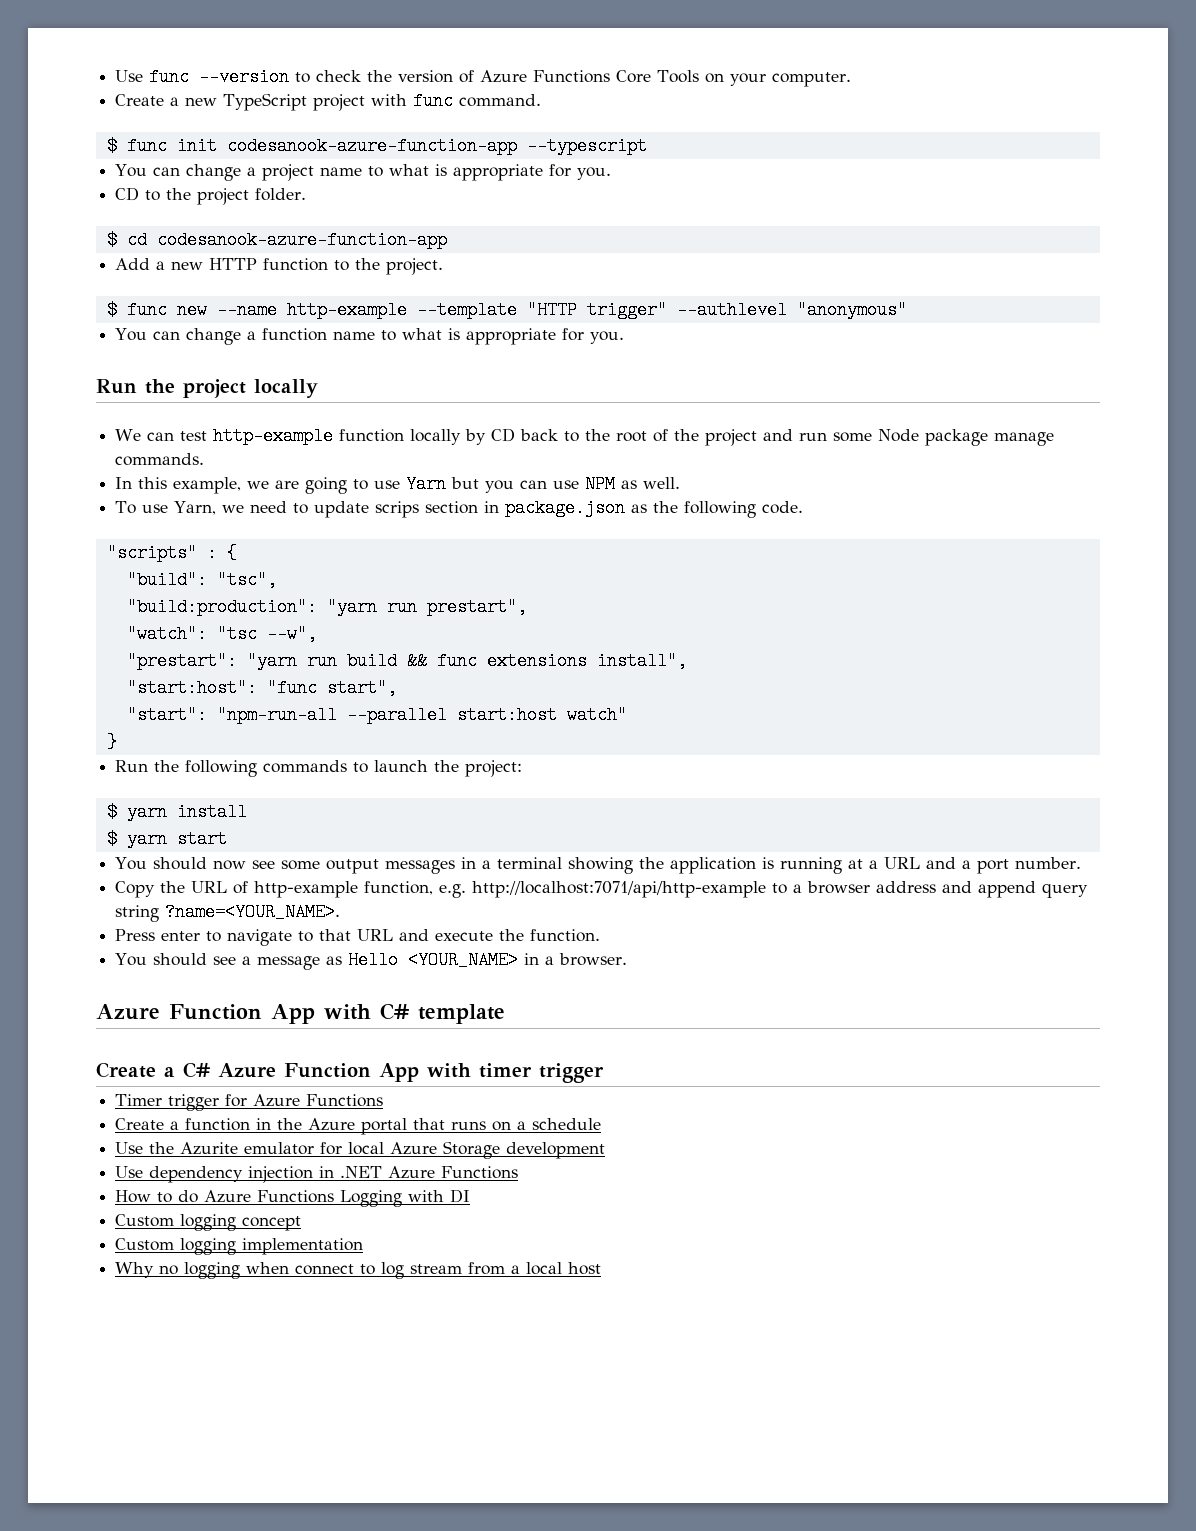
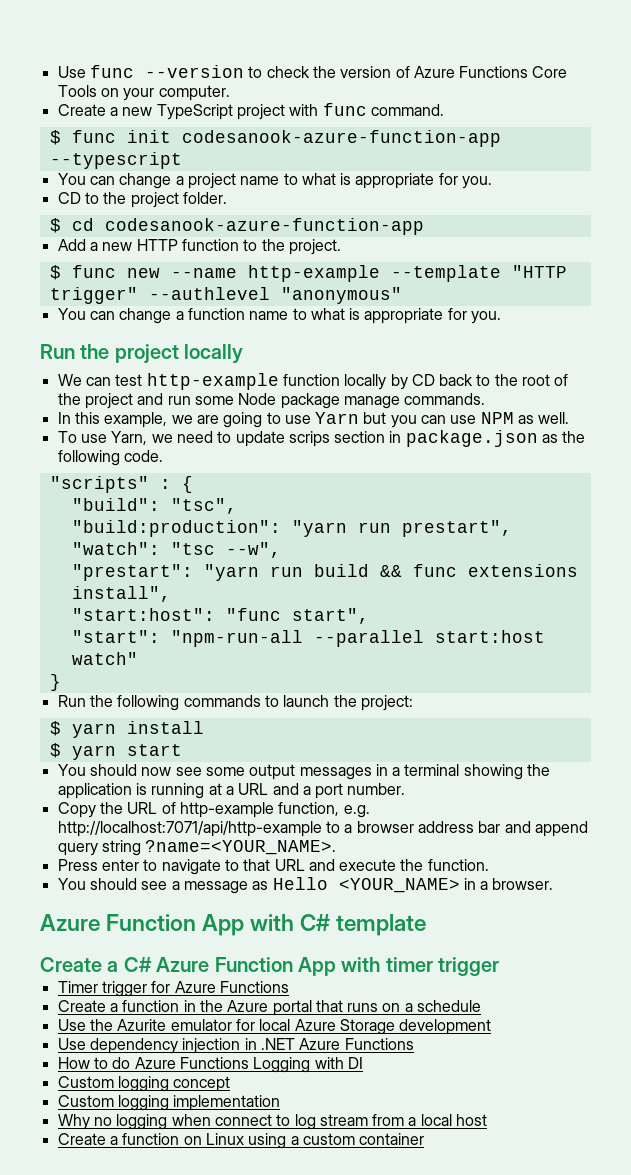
- Copy the URL of http-example function, e.g. http://localhost:7071/api/http-example to a browser address and append query string ?name=<YOUR_NAME>.
+ Copy the URL of http-example function, e.g. http://localhost:7071/api/http-example to a browser address bar and append query string ?name=<YOUR_NAME>.
+ Create a function on Linux using a custom container

